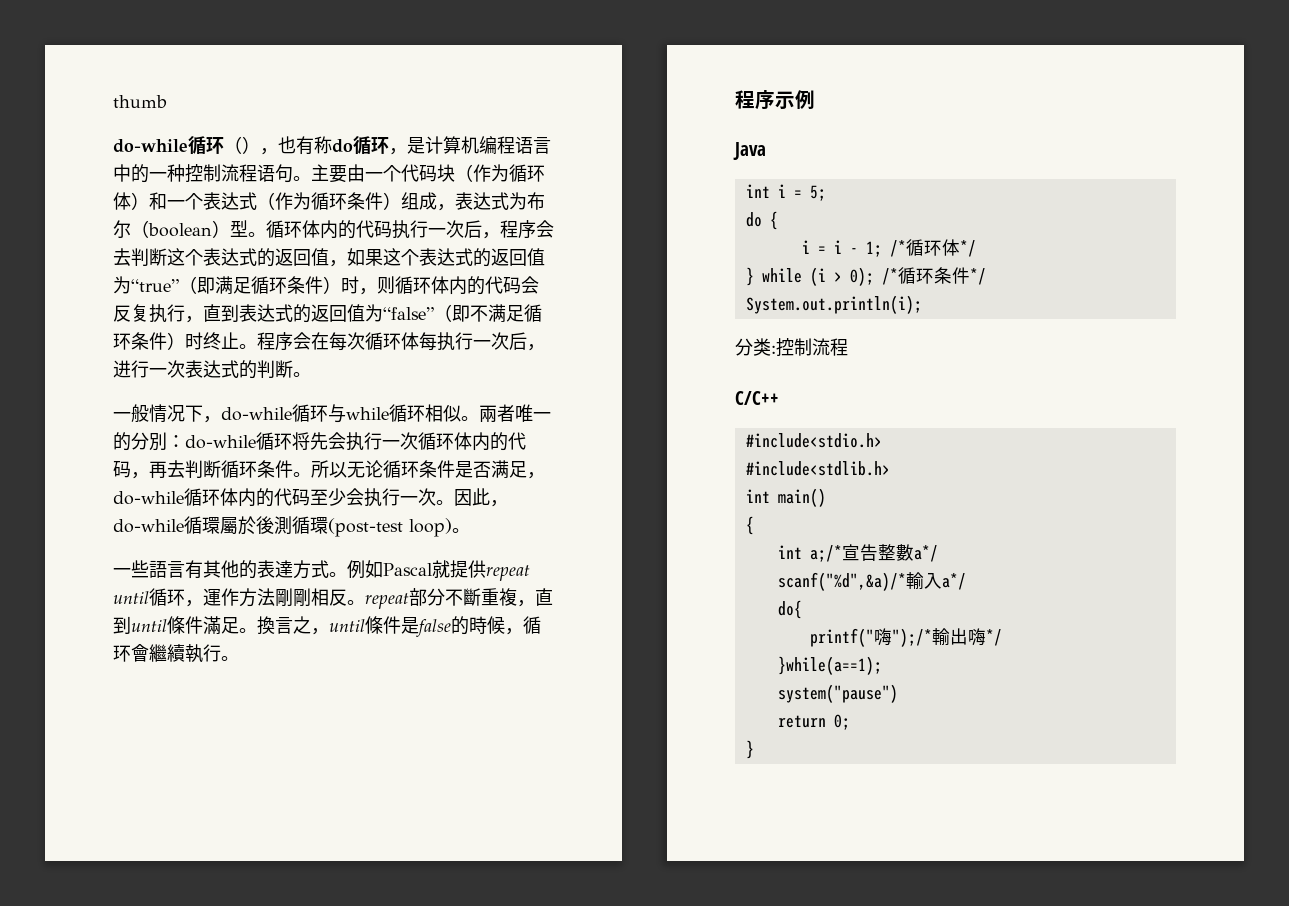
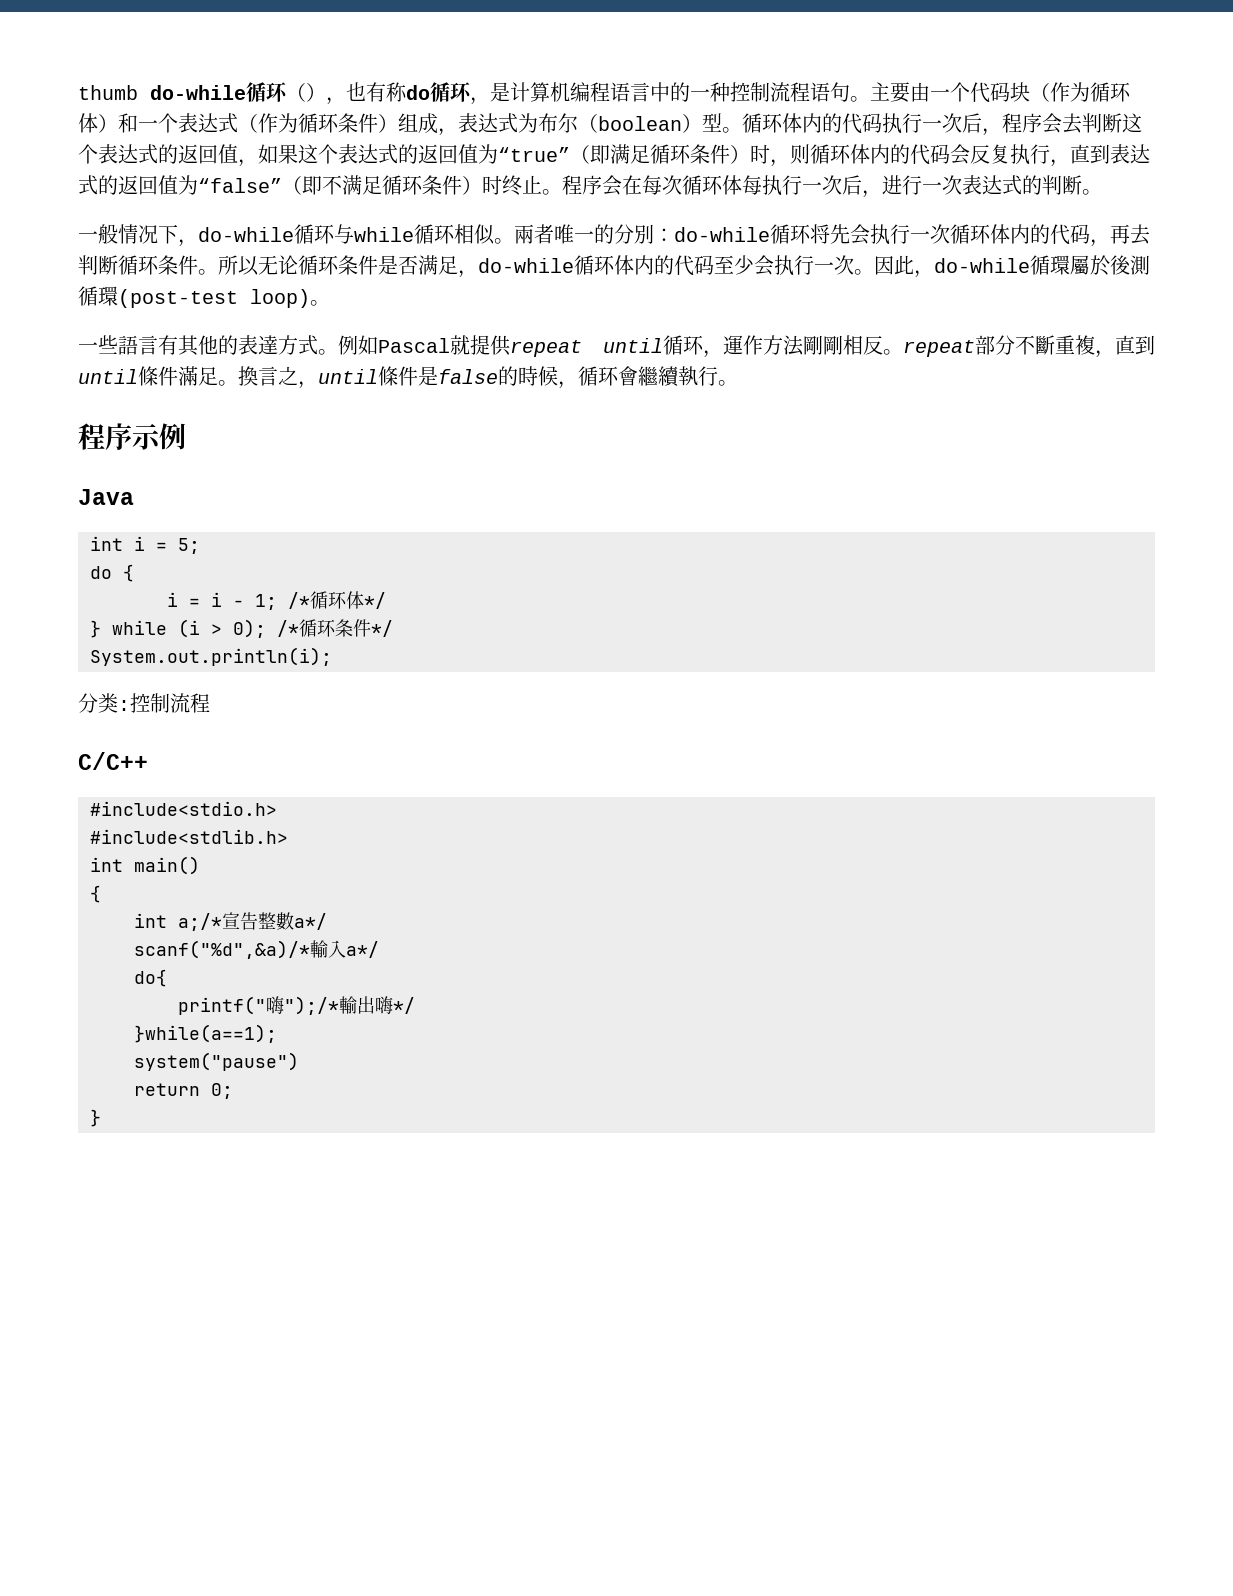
- thumb
- do-while循环（），也有称do循环，是计算机编程语言中的一种控制流程语句。
+ thumb do-while循环（），也有称do循环，是计算机编程语言中的一种控制流程语句。

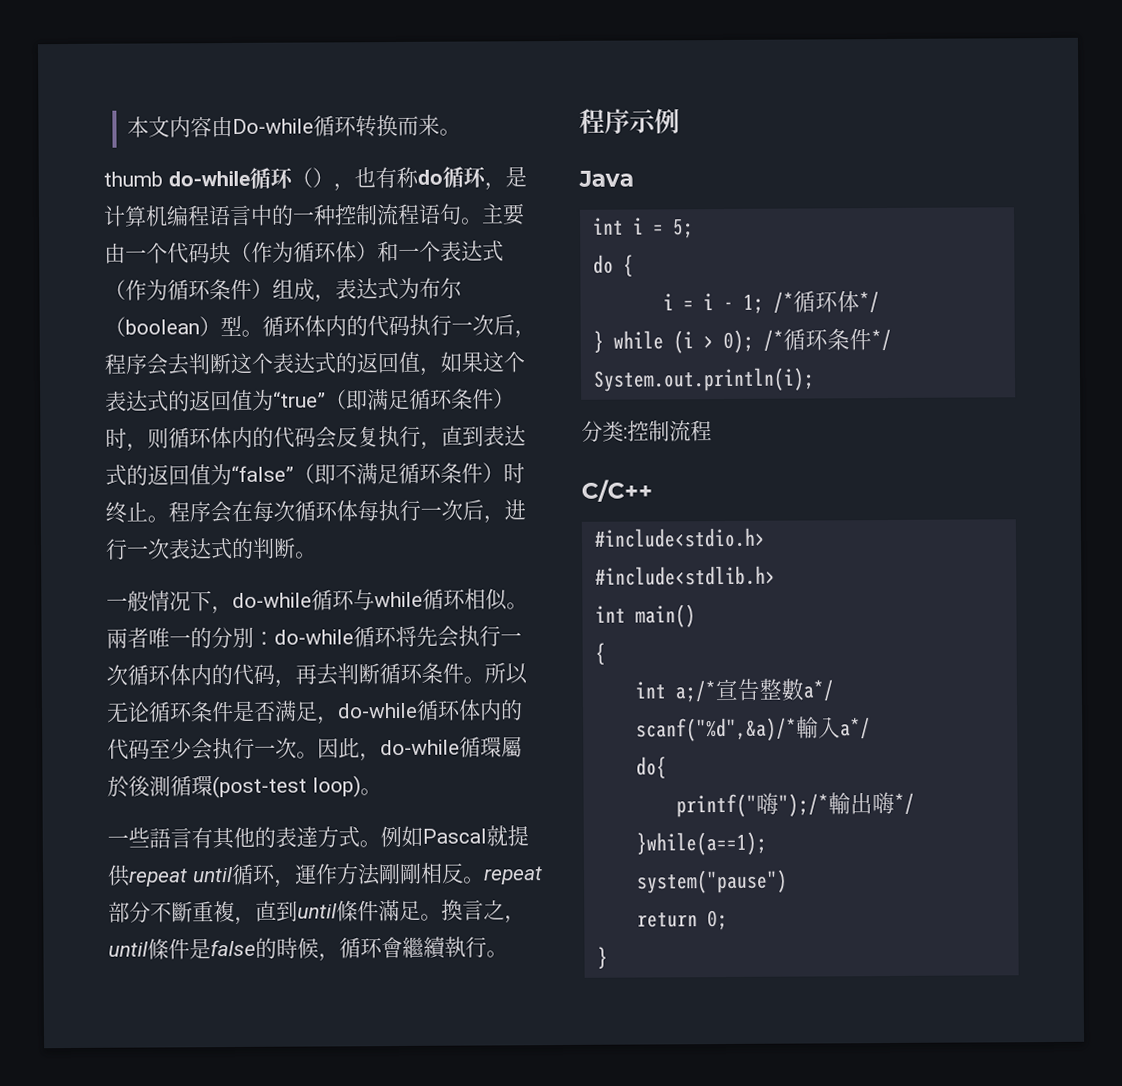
+ 本文内容由Do-while循环转换而来。

